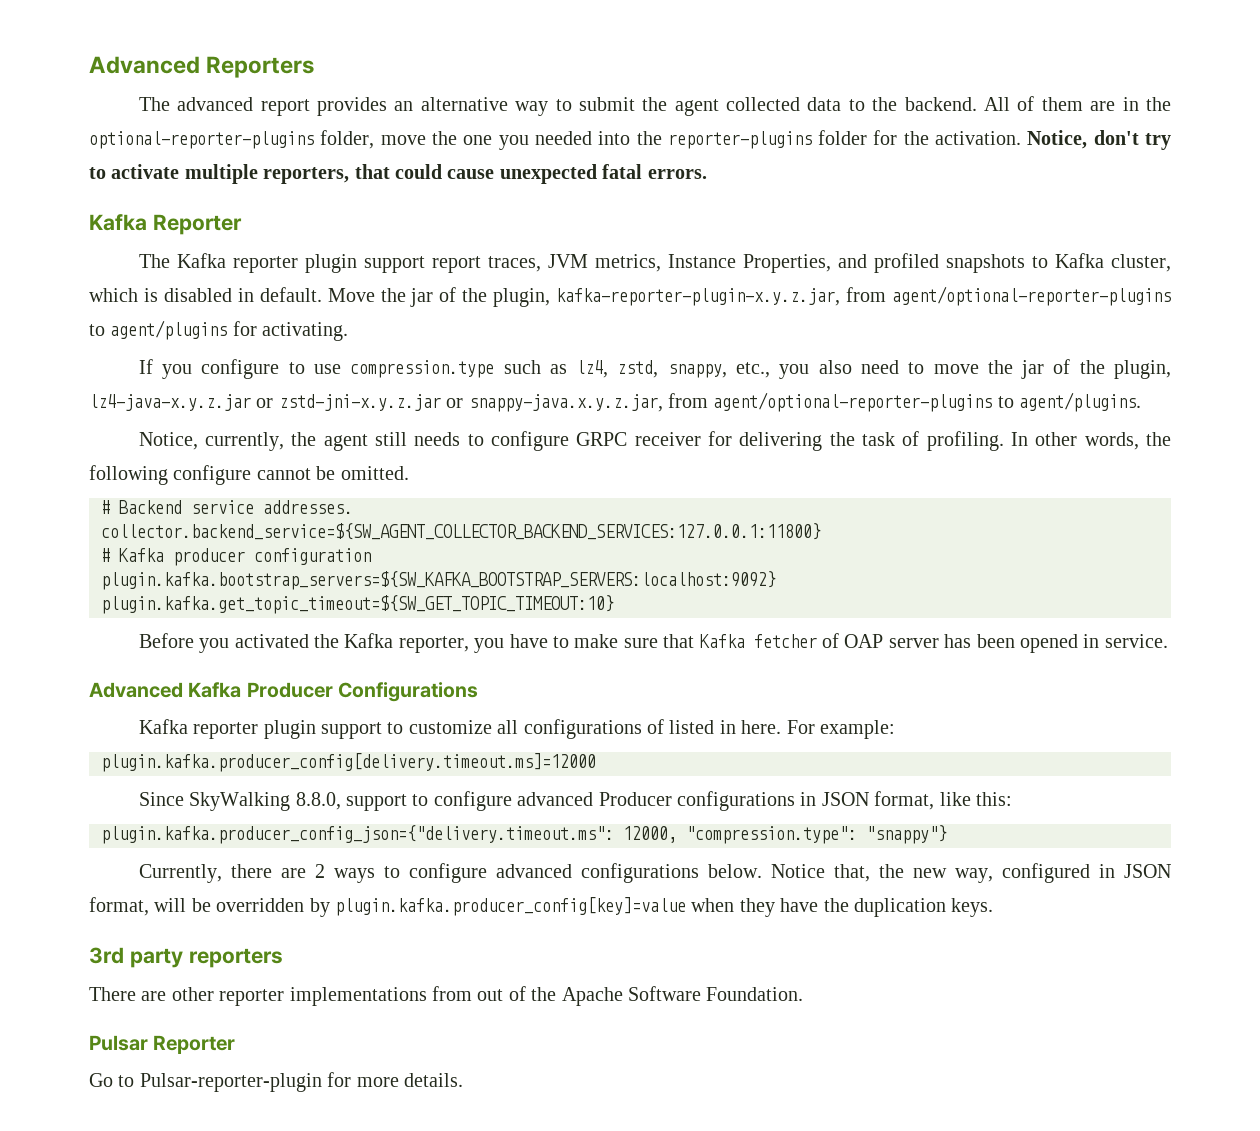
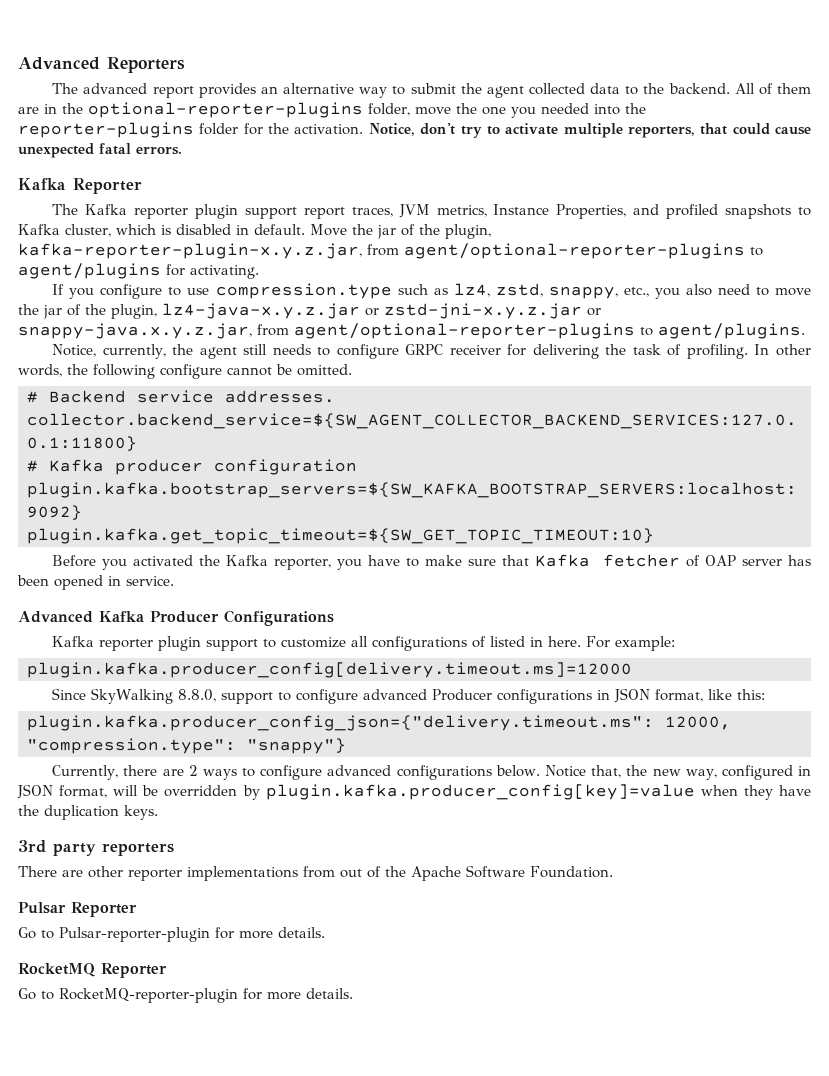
+ RocketMQ Reporter
+ Go to RocketMQ-reporter-plugin for more details.

